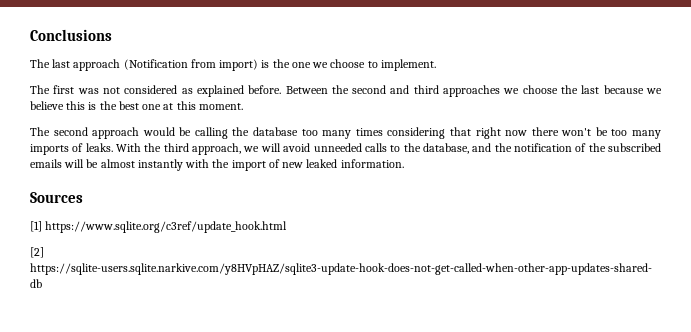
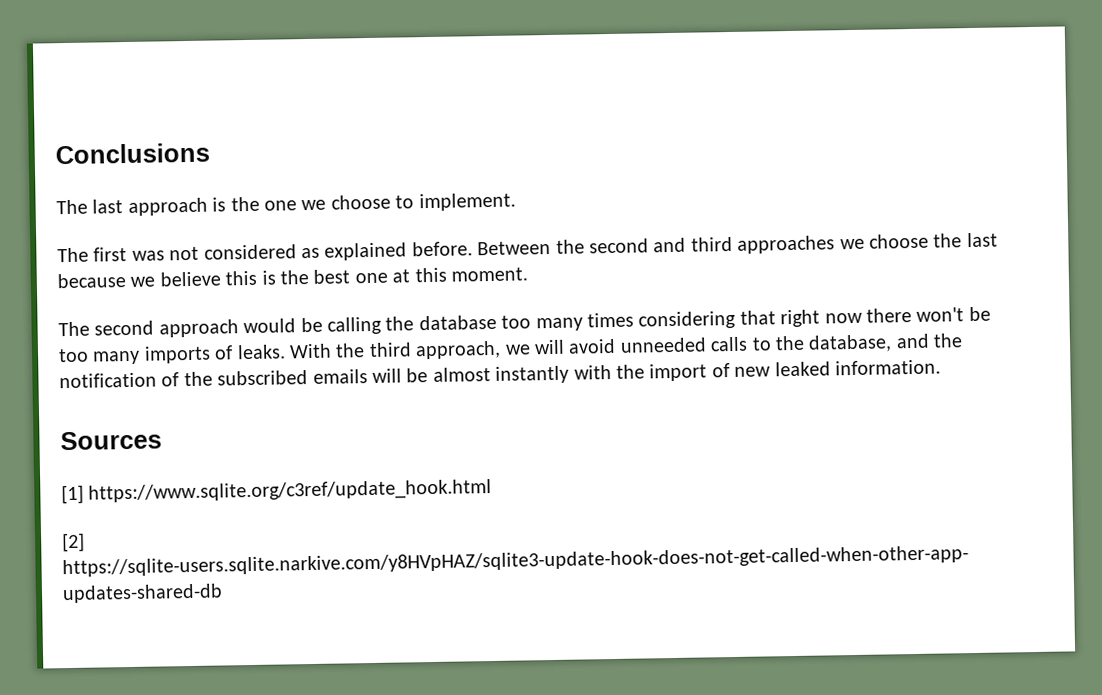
- The last approach (Notification from import) is the one we choose to implement.
+ The last approach is the one we choose to implement.

